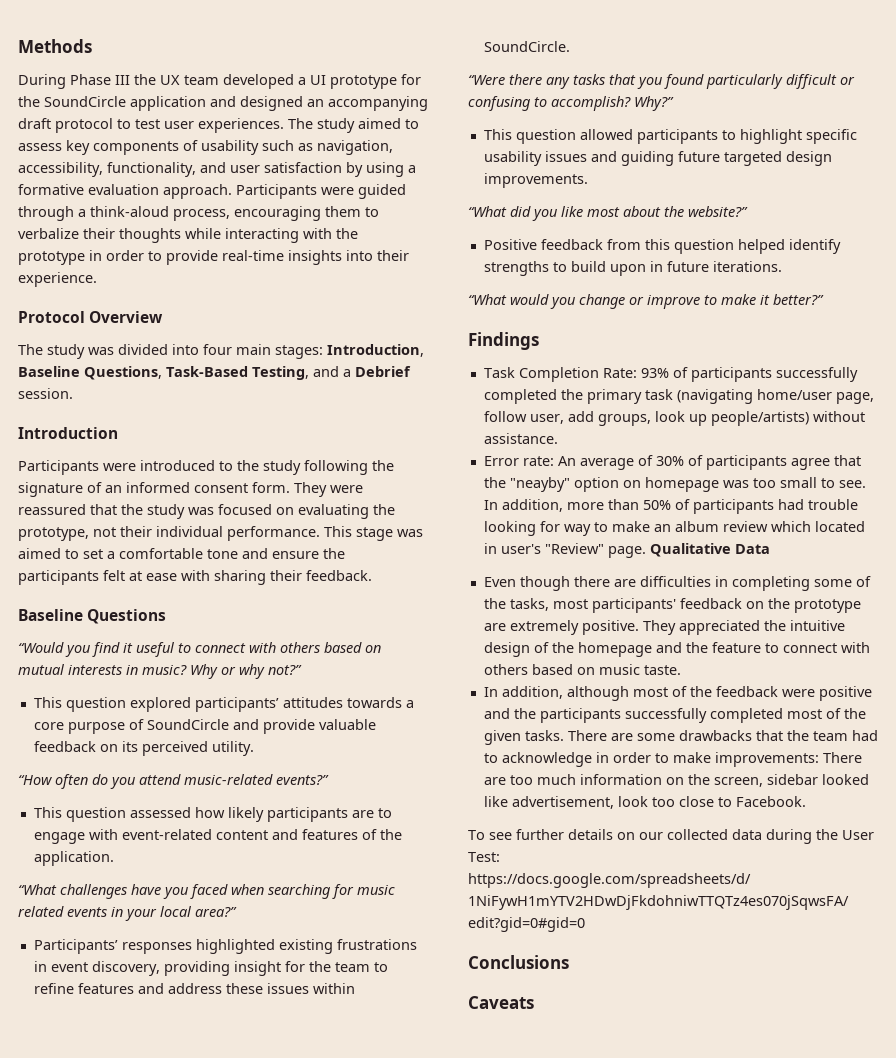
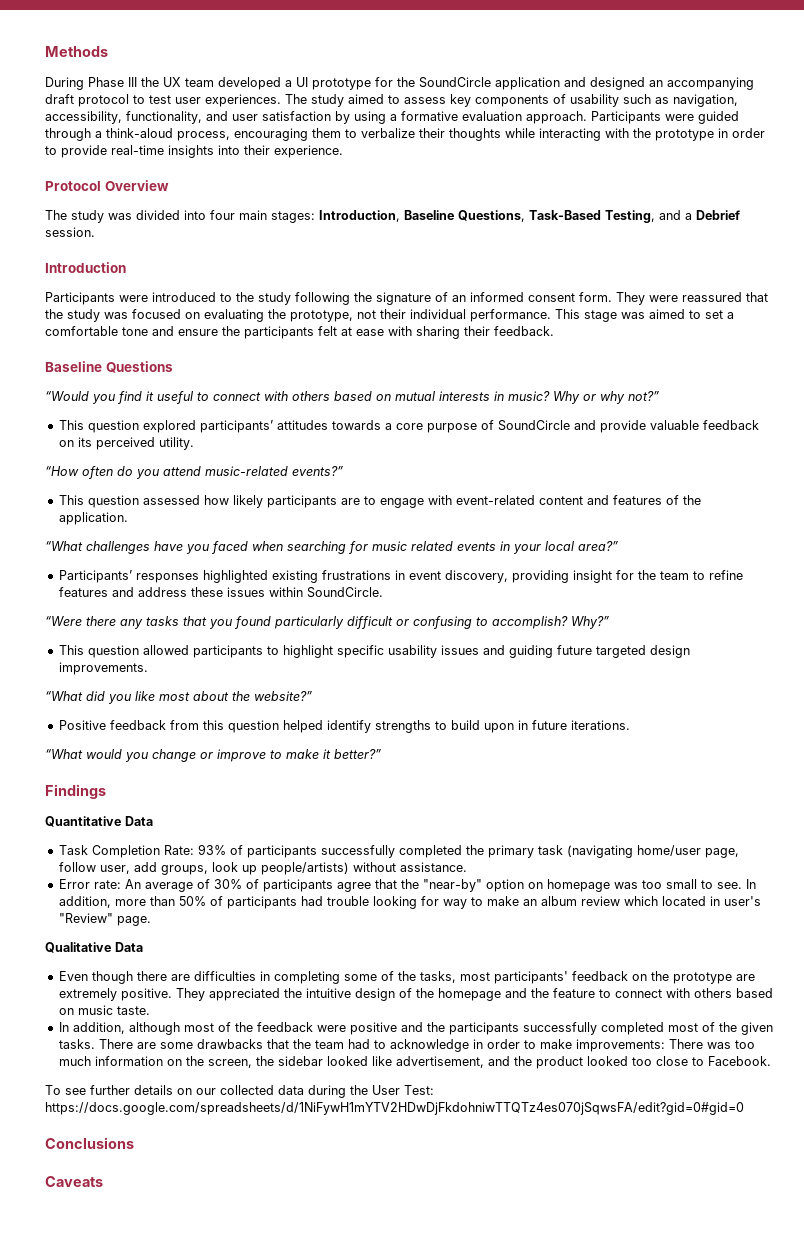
+ Quantitative Data
- Error rate: An average of 30% of participants agree that the "neayby" option on homepage was too small to see.
+ Error rate: An average of 30% of participants agree that the "near-by" option on homepage was too small to see.
- In addition, more than 50% of participants had trouble looking for way to make an album review which located in user's "Review" page. Qualitative Data
+ In addition, more than 50% of participants had trouble looking for way to make an album review which located in user's "Review" page.
+ Qualitative Data
- There are some drawbacks that the team had to acknowledge in order to make improvements: There are too much information on the screen, sidebar looked like advertisement, look too close to Facebook.
+ There are some drawbacks that the team had to acknowledge in order to make improvements: There was too much information on the screen, the sidebar looked like advertisement, and the product looked too close to Facebook.

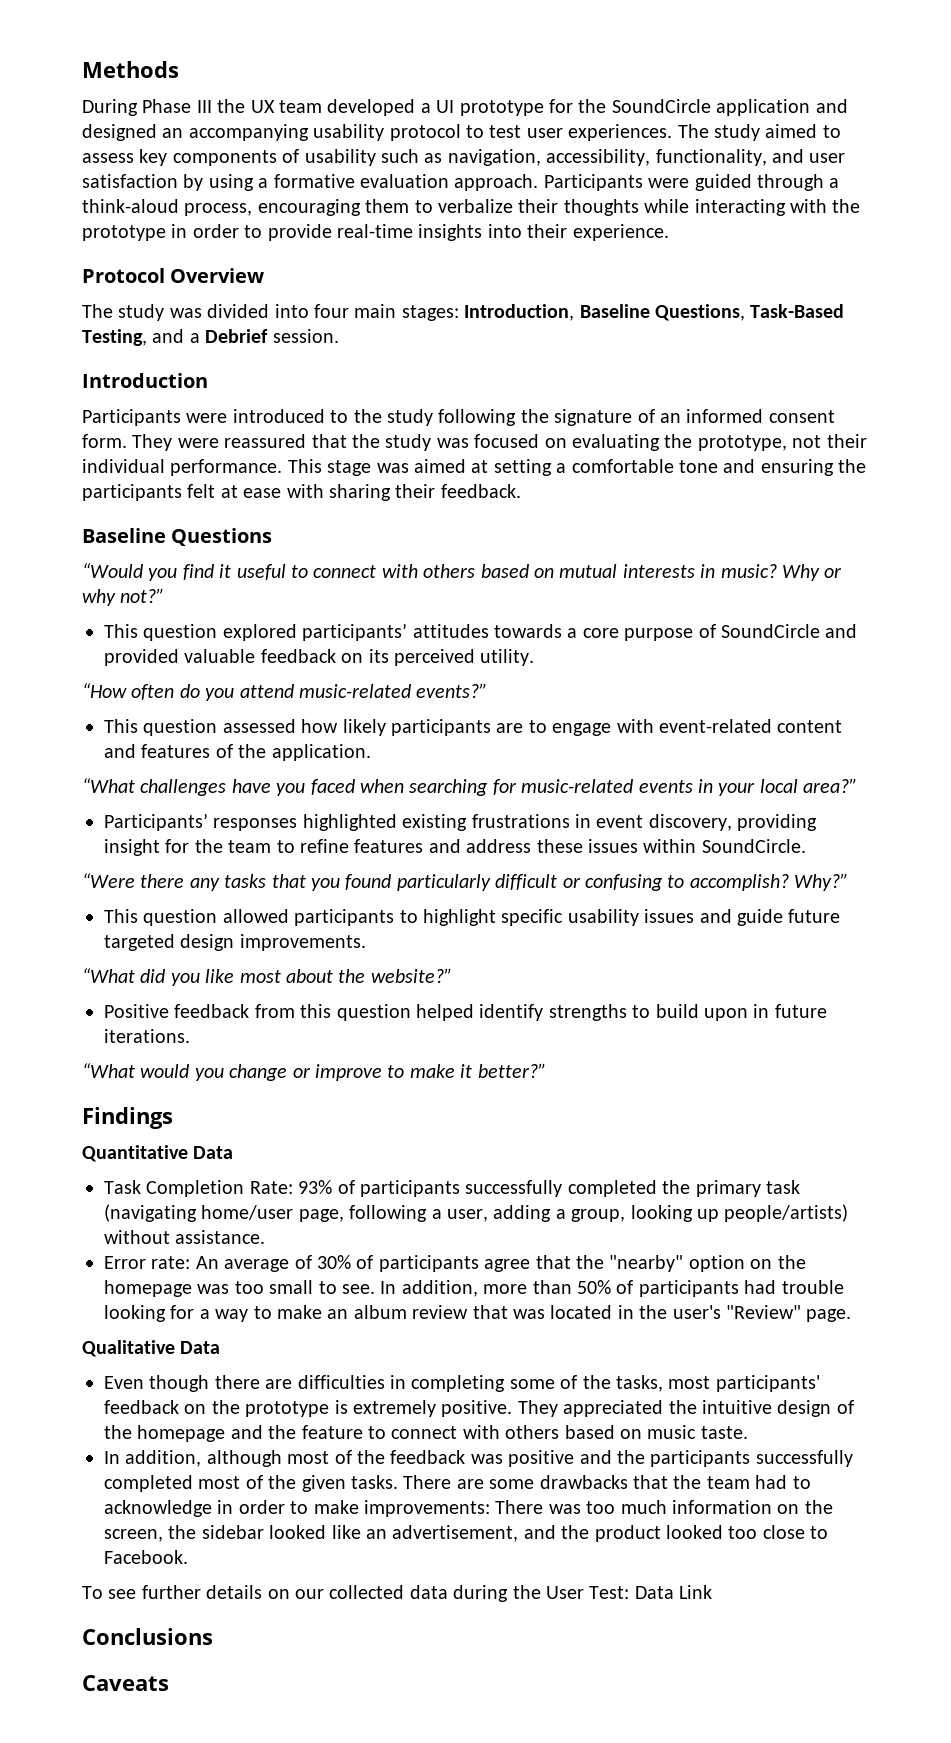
- During Phase III the UX team developed a UI prototype for the SoundCircle application and designed an accompanying draft protocol to test user experiences.
+ During Phase III the UX team developed a UI prototype for the SoundCircle application and designed an accompanying usability protocol to test user experiences.
- This stage was aimed to set a comfortable tone and ensure the participants felt at ease with sharing their feedback.
+ This stage was aimed at setting a comfortable tone and ensuring the participants felt at ease with sharing their feedback.
- This question explored participants’ attitudes towards a core purpose of SoundCircle and provide valuable feedback on its perceived utility.
+ This question explored participants’ attitudes towards a core purpose of SoundCircle and provided valuable feedback on its perceived utility.
- “What challenges have you faced when searching for music related events in your local area?”
+ “What challenges have you faced when searching for music-related events in your local area?”
- This question allowed participants to highlight specific usability issues and guiding future targeted design improvements.
+ This question allowed participants to highlight specific usability issues and guide future targeted design improvements.
- Task Completion Rate: 93% of participants successfully completed the primary task (navigating home/user page, follow user, add groups, look up people/artists) without assistance.
+ Task Completion Rate: 93% of participants successfully completed the primary task (navigating home/user page, following a user, adding a group, looking up people/artists) without assistance.
- Error rate: An average of 30% of participants agree that the "near-by" option on homepage was too small to see.
+ Error rate: An average of 30% of participants agree that the "nearby" option on the homepage was too small to see.
- In addition, more than 50% of participants had trouble looking for way to make an album review which located in user's "Review" page.
+ In addition, more than 50% of participants had trouble looking for a way to make an album review that was located in the user's "Review" page.
- Even though there are difficulties in completing some of the tasks, most participants' feedback on the prototype are extremely positive.
+ Even though there are difficulties in completing some of the tasks, most participants' feedback on the prototype is extremely positive.
- In addition, although most of the feedback were positive and the participants successfully completed most of the given tasks.
+ In addition, although most of the feedback was positive and the participants successfully completed most of the given tasks.
- There are some drawbacks that the team had to acknowledge in order to make improvements: There was too much information on the screen, the sidebar looked like advertisement, and the product looked too close to Facebook.
+ There are some drawbacks that the team had to acknowledge in order to make improvements: There was too much information on the screen, the sidebar looked like an advertisement, and the product looked too close to Facebook.
- To see further details on our collected data during the User Test: https://docs.google.com/spreadsheets/d/1NiFywH1mYTV2HDwDjFkdohniwTTQTz4es070jSqwsFA/edit?gid=0#gid=0
+ To see further details on our collected data during the User Test: Data Link

